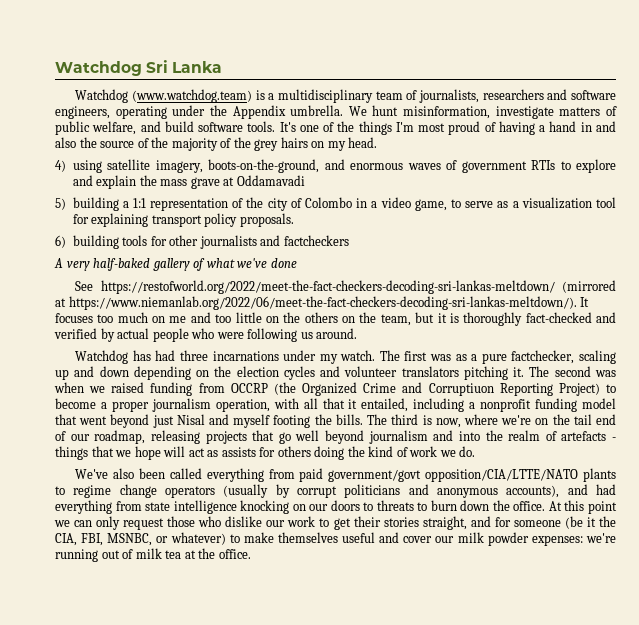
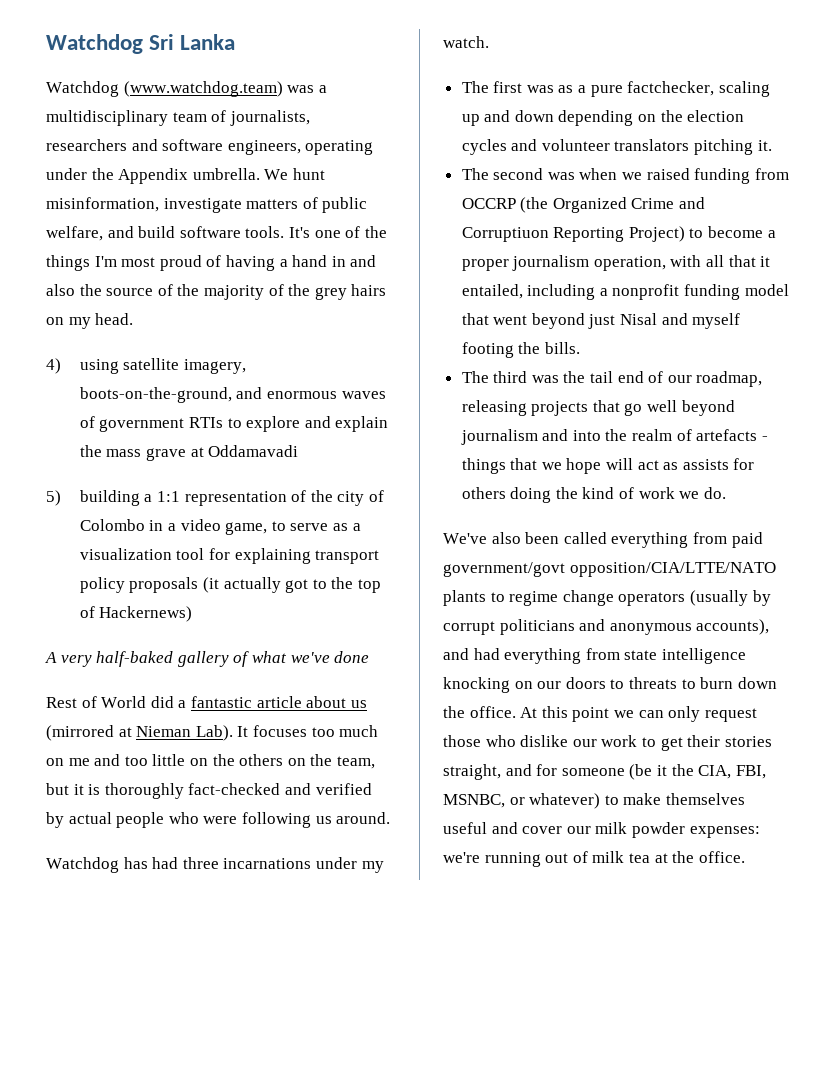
- Watchdog (www.watchdog.team) is a multidisciplinary team of journalists, researchers and software engineers, operating under the Appendix umbrella.
+ Watchdog (www.watchdog.team) was a multidisciplinary team of journalists, researchers and software engineers, operating under the Appendix umbrella.
- 5) building a 1:1 representation of the city of Colombo in a video game, to serve as a visualization tool for explaining transport policy proposals.
- 6) building tools for other journalists and factcheckers
+ 5) building a 1:1 representation of the city of Colombo in a video game, to serve as a visualization tool for explaining transport policy proposals (it actually got to the top of Hackernews)
- See https://restofworld.org/2022/meet-the-fact-checkers-decoding-sri-lankas-meltdown/ (mirrored at https://www.niemanlab.org/2022/06/meet-the-fact-checkers-decoding-sri-lankas-meltdown/). It focuses too much on me and too little on the others on the team, but it is thoroughly fact-checked and verified by actual people who were following us around.
+ Rest of World did a fantastic article about us (mirrored at Nieman Lab). It focuses too much on me and too little on the others on the team, but it is thoroughly fact-checked and verified by actual people who were following us around.
- Watchdog has had three incarnations under my watch. The first was as a pure factchecker, scaling up and down depending on the election cycles and volunteer translators pitching it. The second was when we raised funding from OCCRP (the Organized Crime and Corruptiuon Reporting Project) to become a proper journalism operation, with all that it entailed, including a nonprofit funding model that went beyond just Nisal and myself footing the bills. The third is now, where we're on the tail end of our roadmap, releasing projects that go well beyond journalism and into the realm of artefacts - things that we hope will act as assists for others doing the kind of work we do.
+ Watchdog has had three incarnations under my watch.
+ The first was as a pure factchecker, scaling up and down depending on the election cycles and volunteer translators pitching it.
+ The second was when we raised funding from OCCRP (the Organized Crime and Corruptiuon Reporting Project) to become a proper journalism operation, with all that it entailed, including a nonprofit funding model that went beyond just Nisal and myself footing the bills.
+ The third was the tail end of our roadmap, releasing projects that go well beyond journalism and into the realm of artefacts - things that we hope will act as assists for others doing the kind of work we do.

